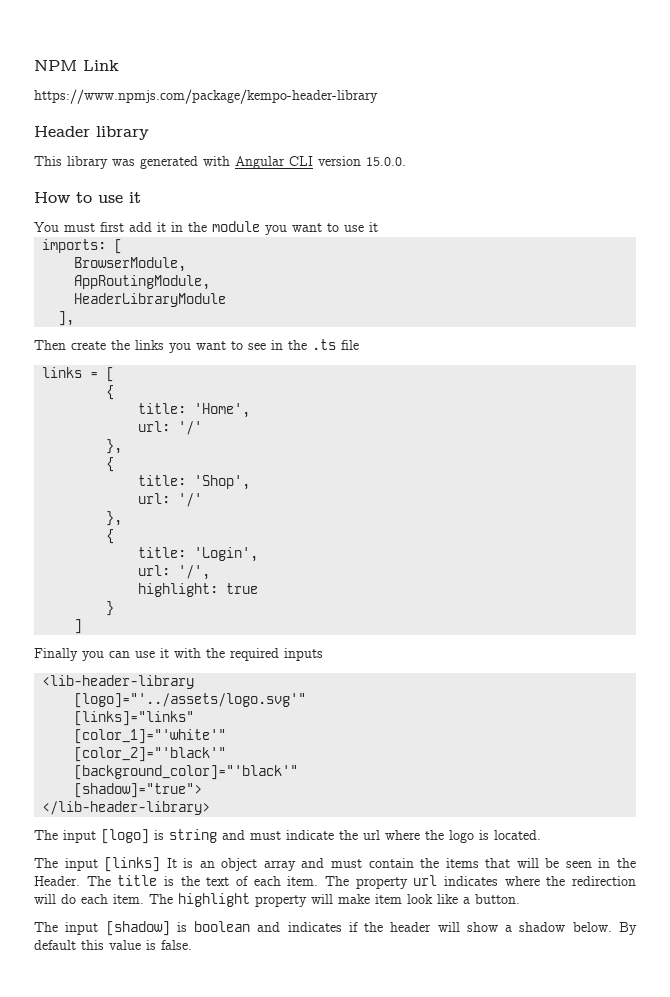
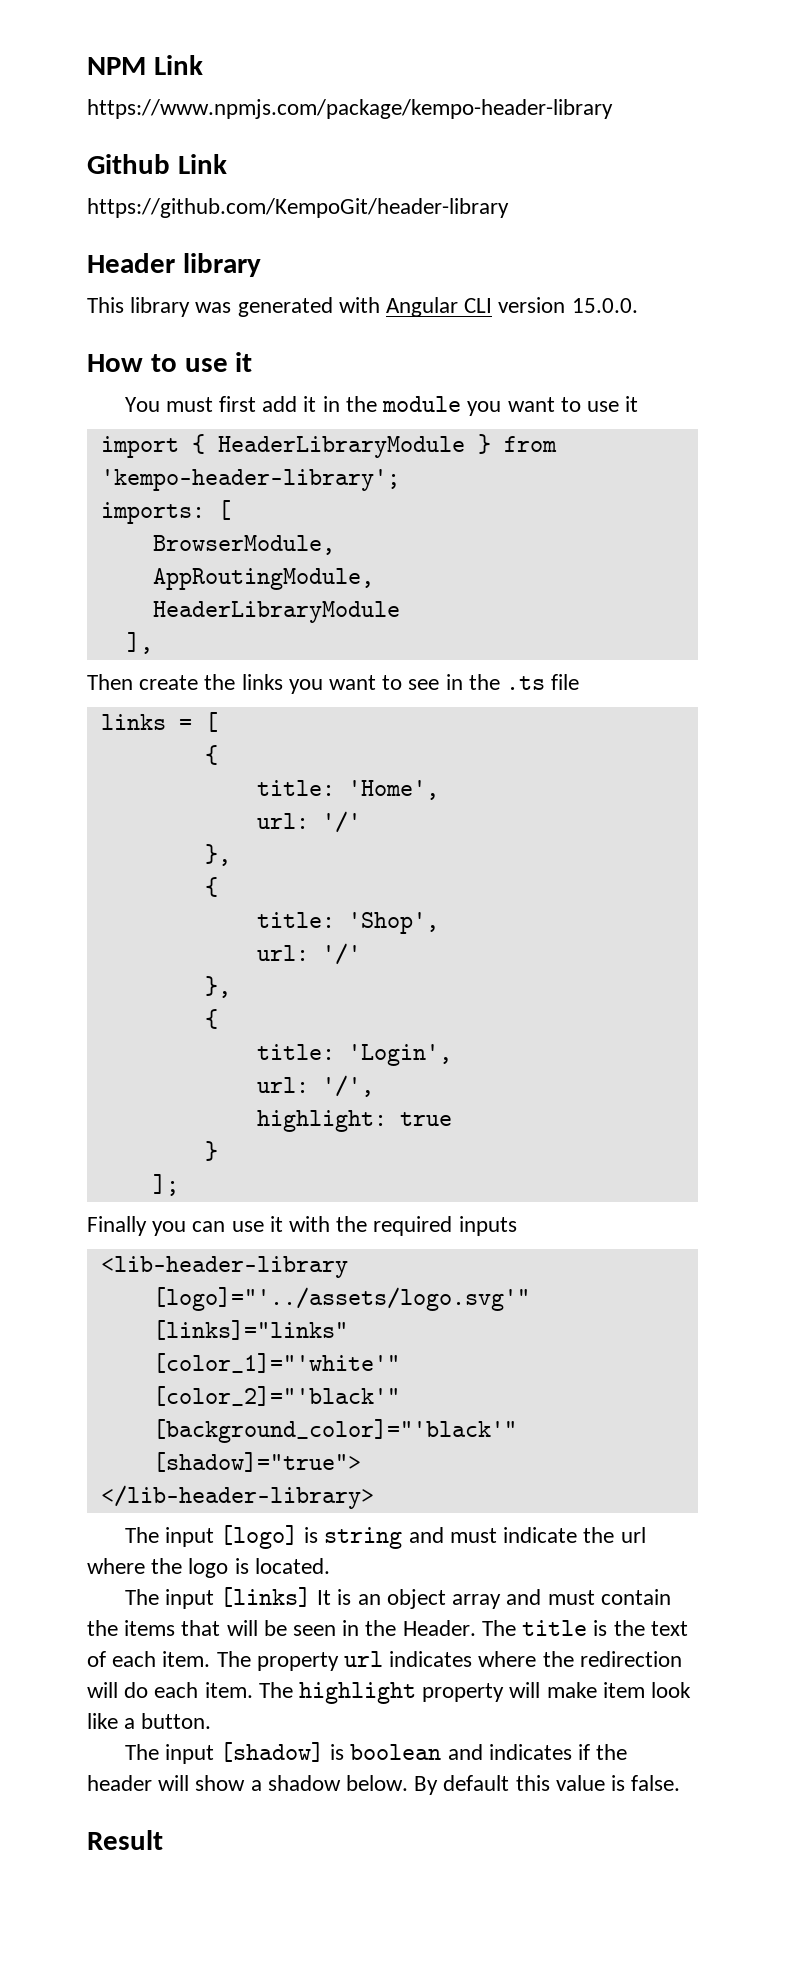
+ Github Link
+ https://github.com/KempoGit/header-library
+ import { HeaderLibraryModule } from 'kempo-header-library';
- ]
+ ];
+ Result

